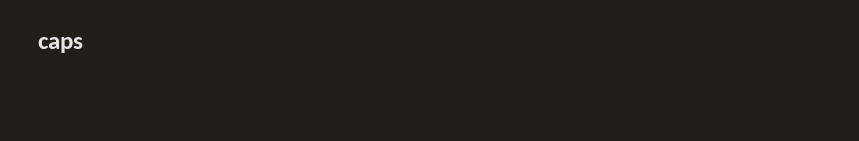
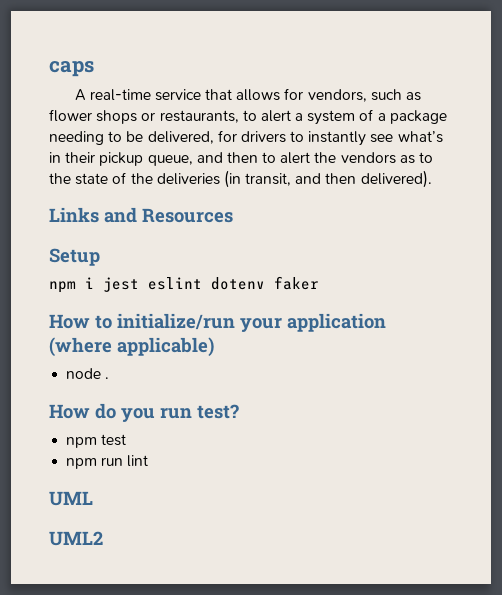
+ A real-time service that allows for vendors, such as flower shops or restaurants, to alert a system of a package needing to be delivered, for drivers to instantly see what’s in their pickup queue, and then to alert the vendors as to the state of the deliveries (in transit, and then delivered).
+ Links and Resources
+ Setup
+ npm i jest eslint dotenv faker
+ How to initialize/run your application (where applicable)
+ node .
+ How do you run test?
+ npm test
+ npm run lint
+ UML
+ UML2

